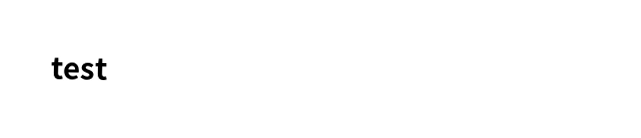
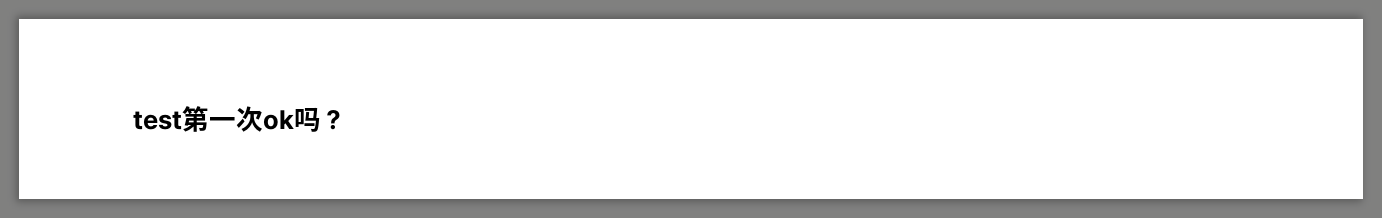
- test
+ test第一次ok吗？

